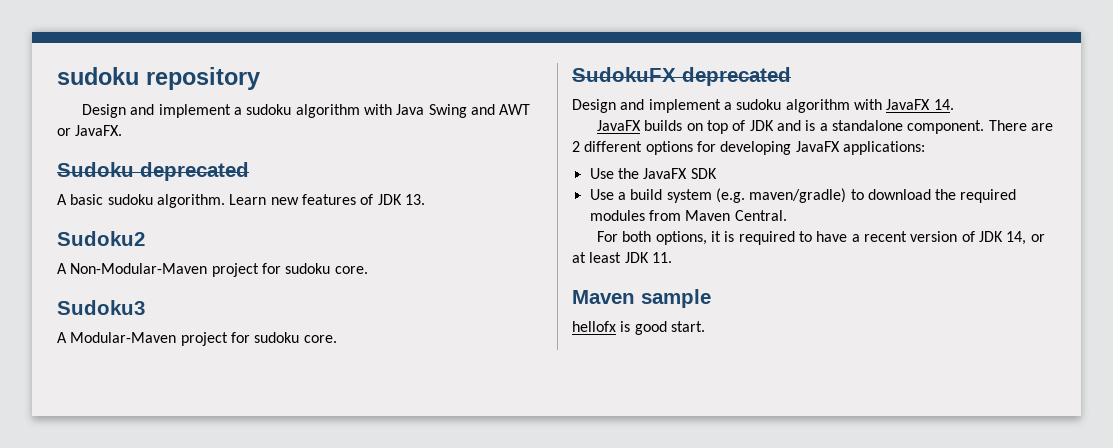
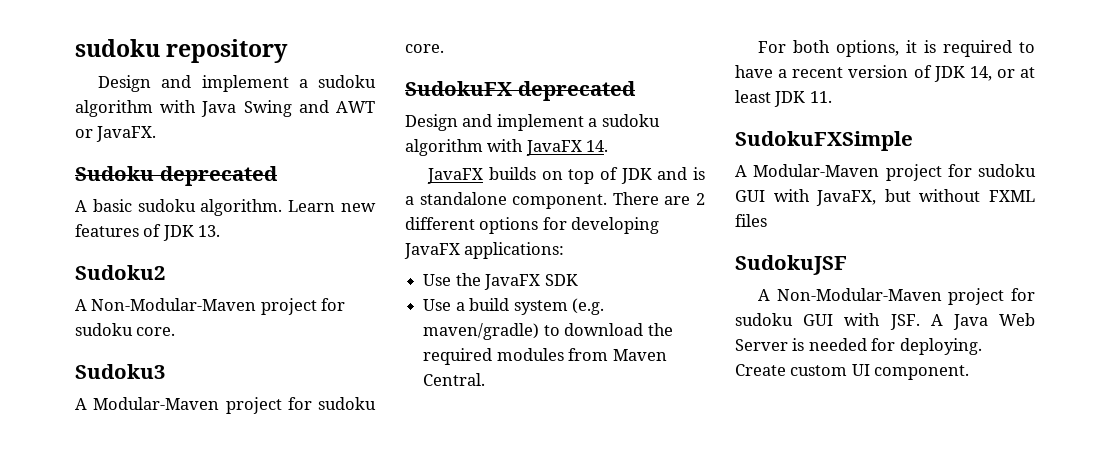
- Maven sample
- hellofx is good start.
+ SudokuFXSimple
+ A Modular-Maven project for sudoku GUI with JavaFX, but without FXML files
+ SudokuJSF
+ A Non-Modular-Maven project for sudoku GUI with JSF. A Java Web Server is needed for deploying. Create custom UI component.

